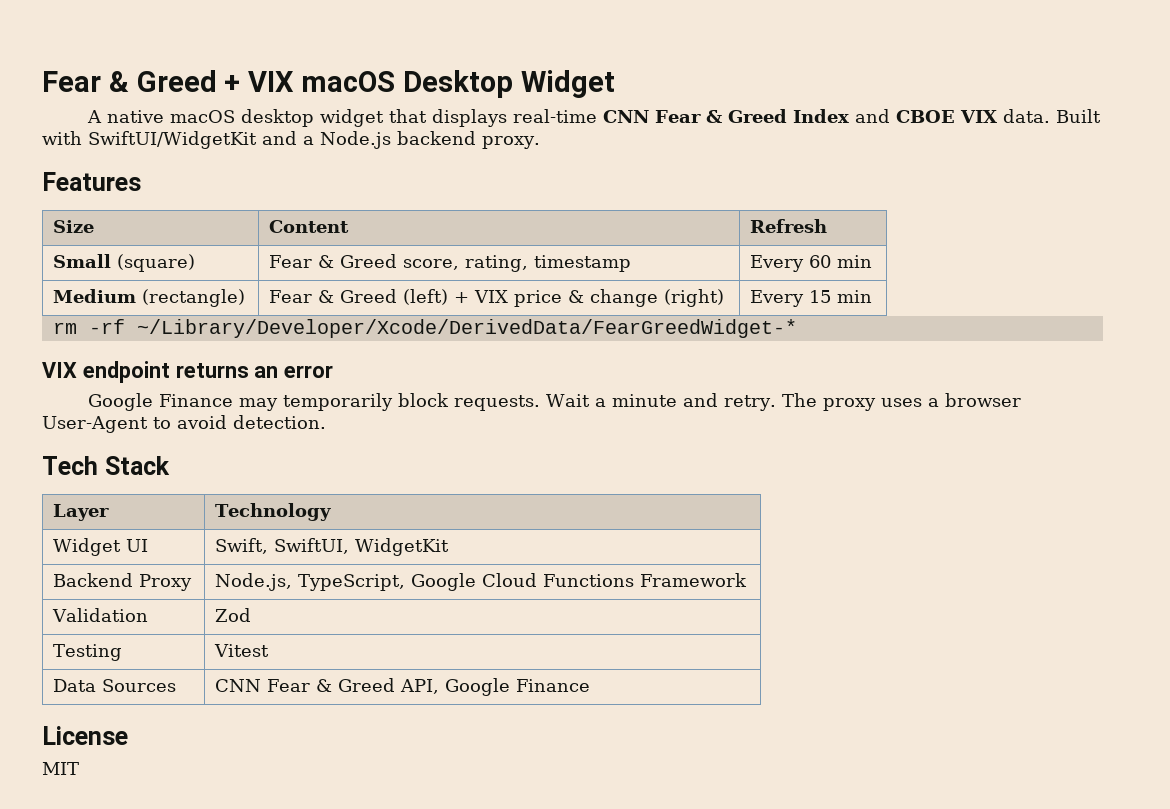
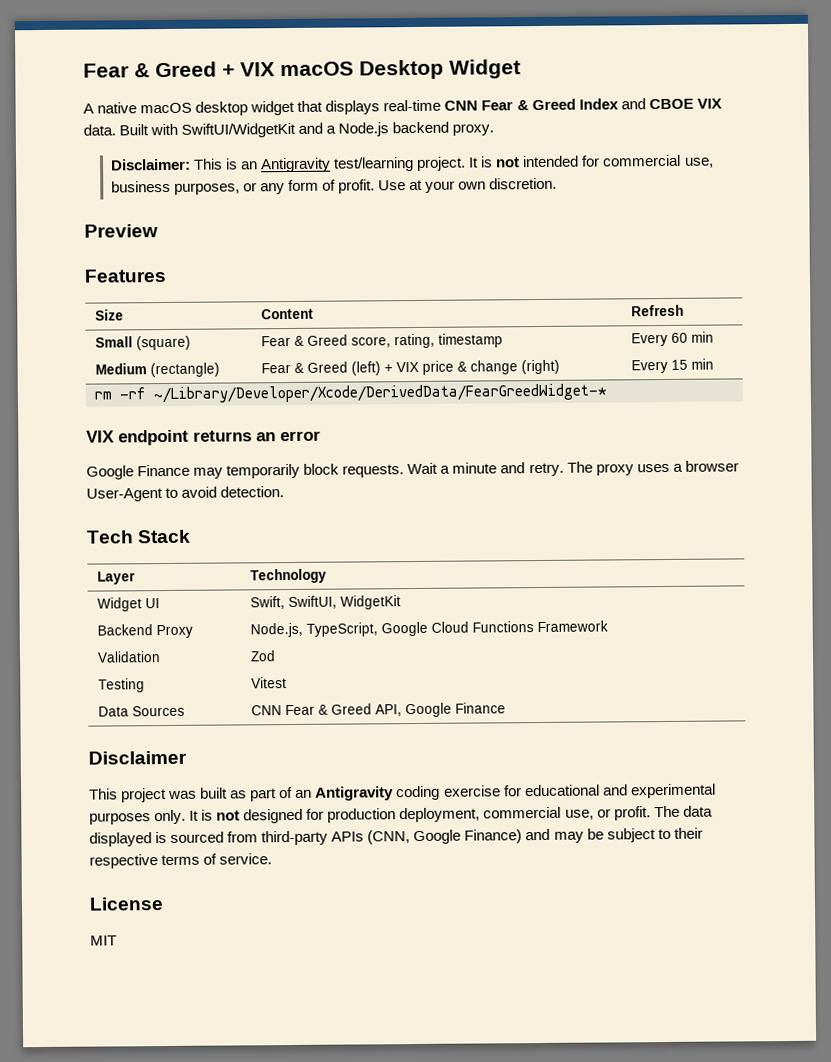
+ Disclaimer: This is an Antigravity test/learning project. It is not intended for commercial use, business purposes, or any form of profit. Use at your own discretion.
+ Preview
+ Disclaimer
+ This project was built as part of an Antigravity coding exercise for educational and experimental purposes only. It is not designed for production deployment, commercial use, or profit. The data displayed is sourced from third-party APIs (CNN, Google Finance) and may be subject to their respective terms of service.

